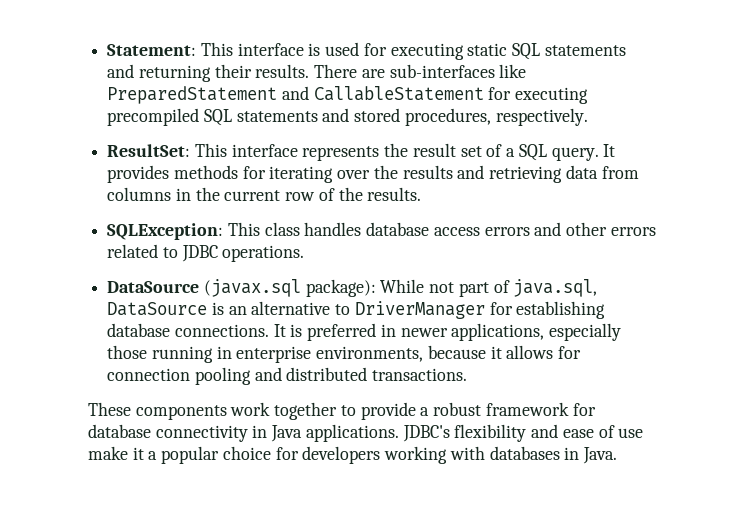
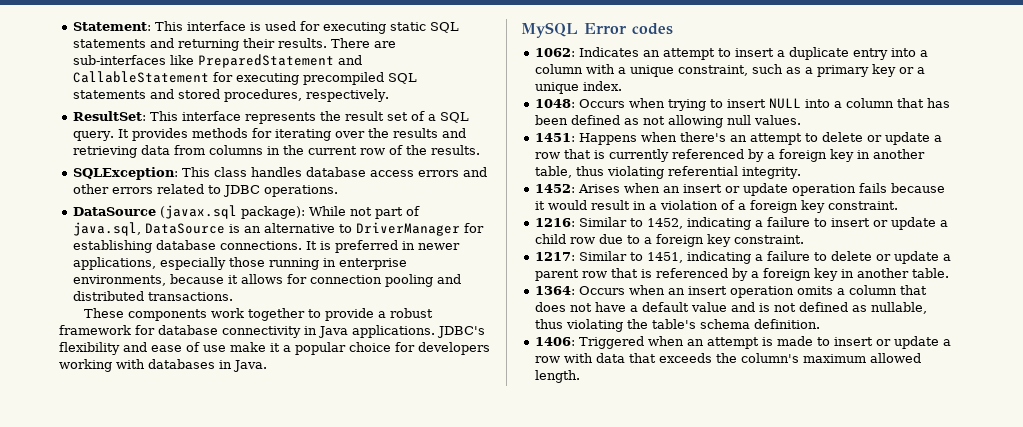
+ MySQL Error codes
+ 1062: Indicates an attempt to insert a duplicate entry into a column with a unique constraint, such as a primary key or a unique index.
+ 1048: Occurs when trying to insert NULL into a column that has been defined as not allowing null values.
+ 1451: Happens when there's an attempt to delete or update a row that is currently referenced by a foreign key in another table, thus violating referential integrity.
+ 1452: Arises when an insert or update operation fails because it would result in a violation of a foreign key constraint.
+ 1216: Similar to 1452, indicating a failure to insert or update a child row due to a foreign key constraint.
+ 1217: Similar to 1451, indicating a failure to delete or update a parent row that is referenced by a foreign key in another table.
+ 1364: Occurs when an insert operation omits a column that does not have a default value and is not defined as nullable, thus violating the table's schema definition.
+ 1406: Triggered when an attempt is made to insert or update a row with data that exceeds the column's maximum allowed length.

